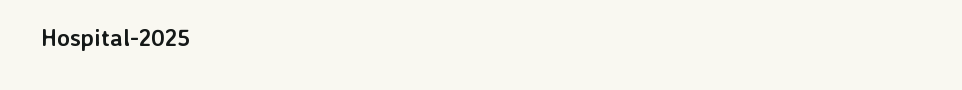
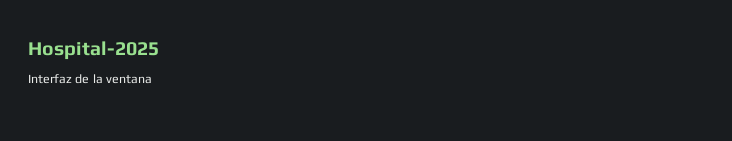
+ Interfaz de la ventana

